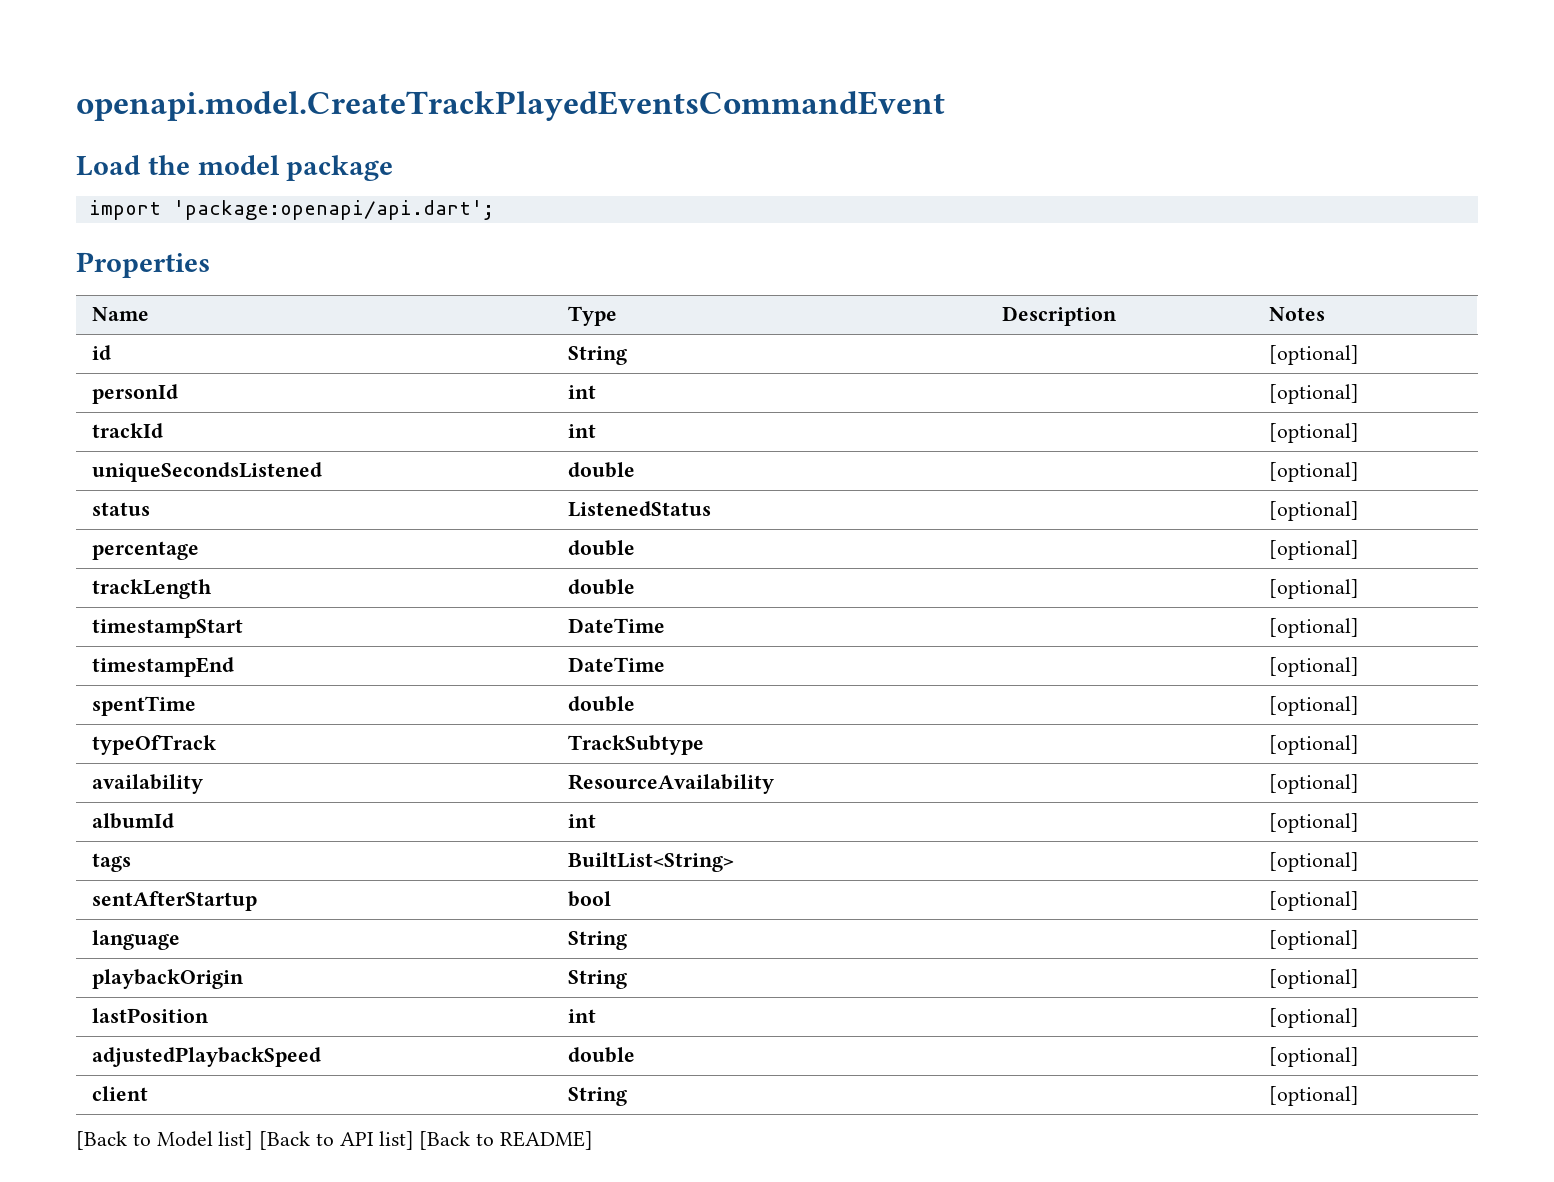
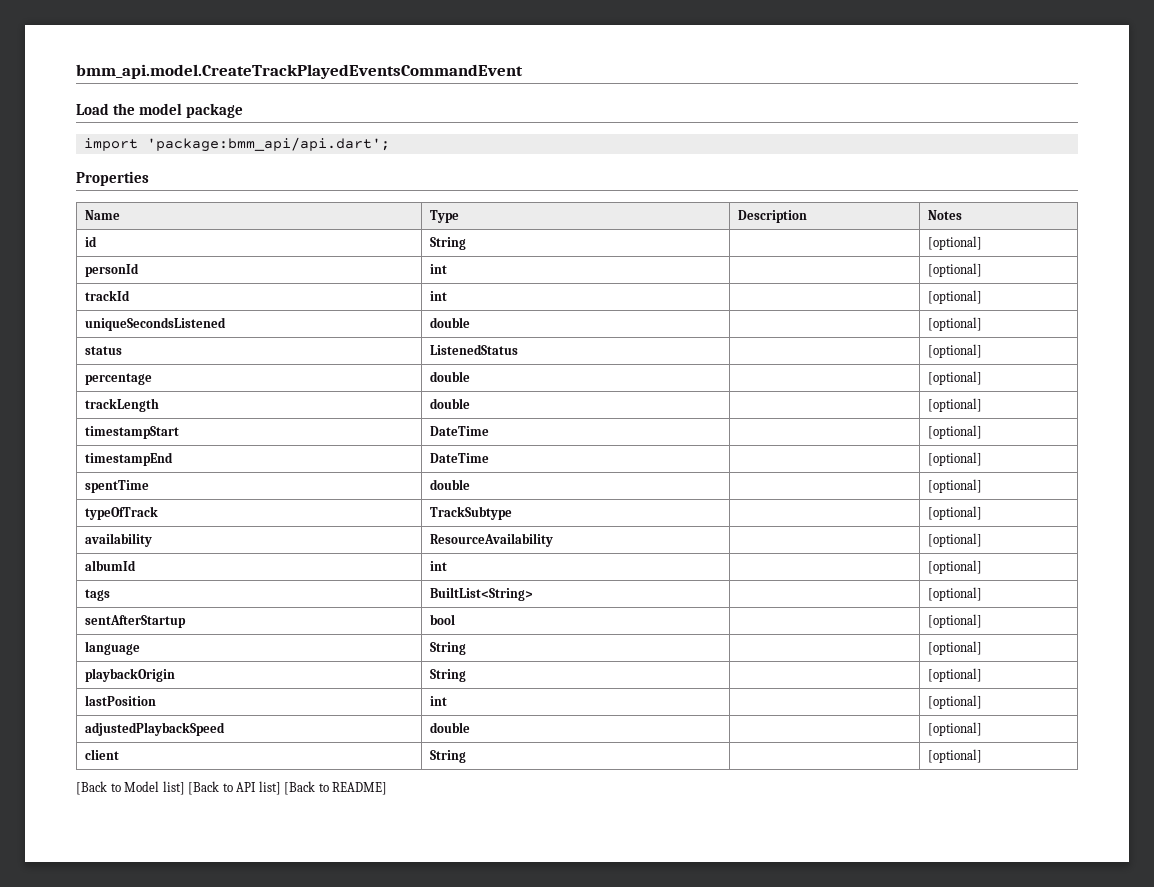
- openapi.model.CreateTrackPlayedEventsCommandEvent
+ bmm_api.model.CreateTrackPlayedEventsCommandEvent
- import 'package:openapi/api.dart';
+ import 'package:bmm_api/api.dart';

